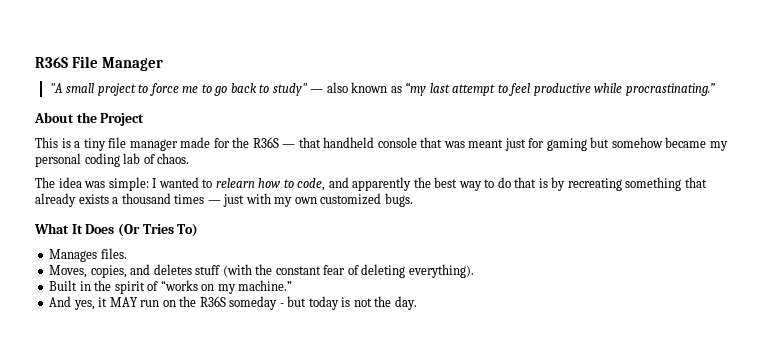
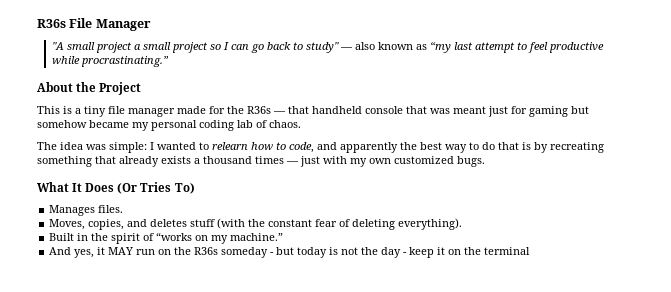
- R36S File Manager
+ R36s File Manager
- "A small project to force me to go back to study" — also known as “my last attempt to feel productive while procrastinating.”
+ "A small project a small project so I can go back to study" — also known as “my last attempt to feel productive while procrastinating.”
- This is a tiny file manager made for the R36S — that handheld console that was meant just for gaming but somehow became my personal coding lab of chaos.
+ This is a tiny file manager made for the R36s — that handheld console that was meant just for gaming but somehow became my personal coding lab of chaos.
- And yes, it MAY run on the R36S someday - but today is not the day.
+ And yes, it MAY run on the R36s someday - but today is not the day - keep it on the terminal

